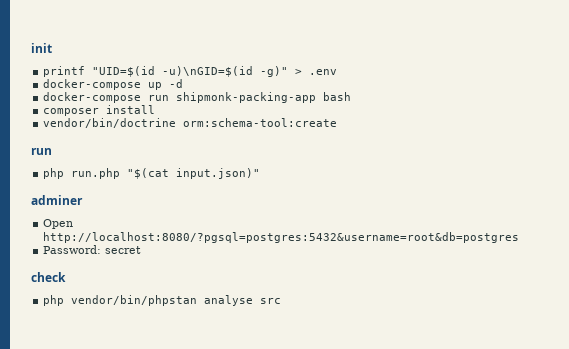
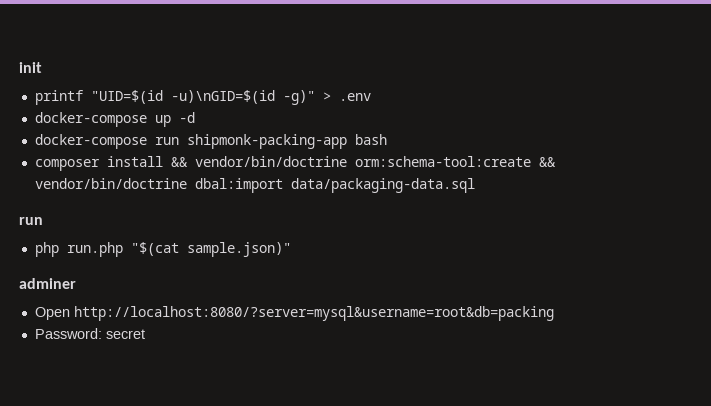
- composer install
- vendor/bin/doctrine orm:schema-tool:create
+ composer install && vendor/bin/doctrine orm:schema-tool:create && vendor/bin/doctrine dbal:import data/packaging-data.sql
- php run.php "$(cat input.json)"
+ php run.php "$(cat sample.json)"
- Open http://localhost:8080/?pgsql=postgres:5432&username=root&db=postgres
+ Open http://localhost:8080/?server=mysql&username=root&db=packing
- check
- php vendor/bin/phpstan analyse src

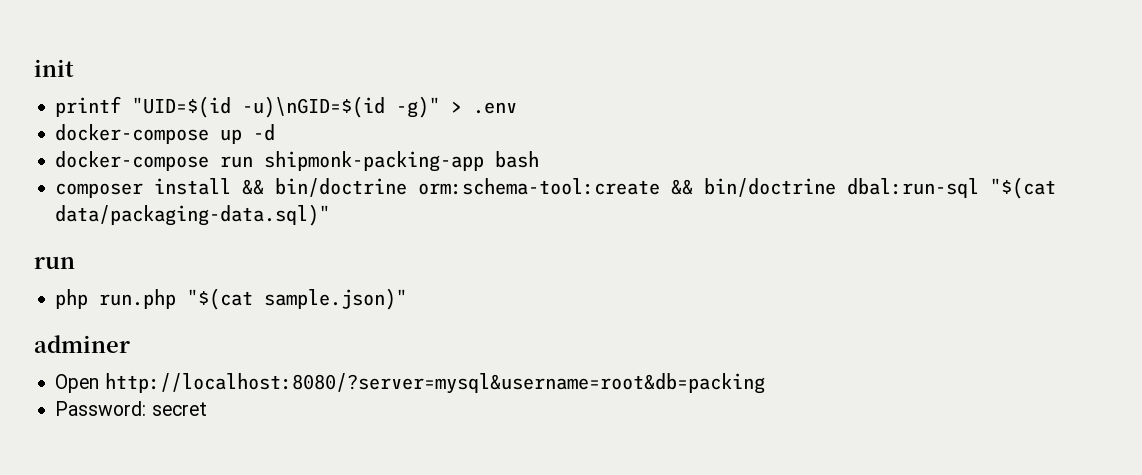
- composer install && vendor/bin/doctrine orm:schema-tool:create && vendor/bin/doctrine dbal:import data/packaging-data.sql
+ composer install && bin/doctrine orm:schema-tool:create && bin/doctrine dbal:run-sql "$(cat data/packaging-data.sql)"

